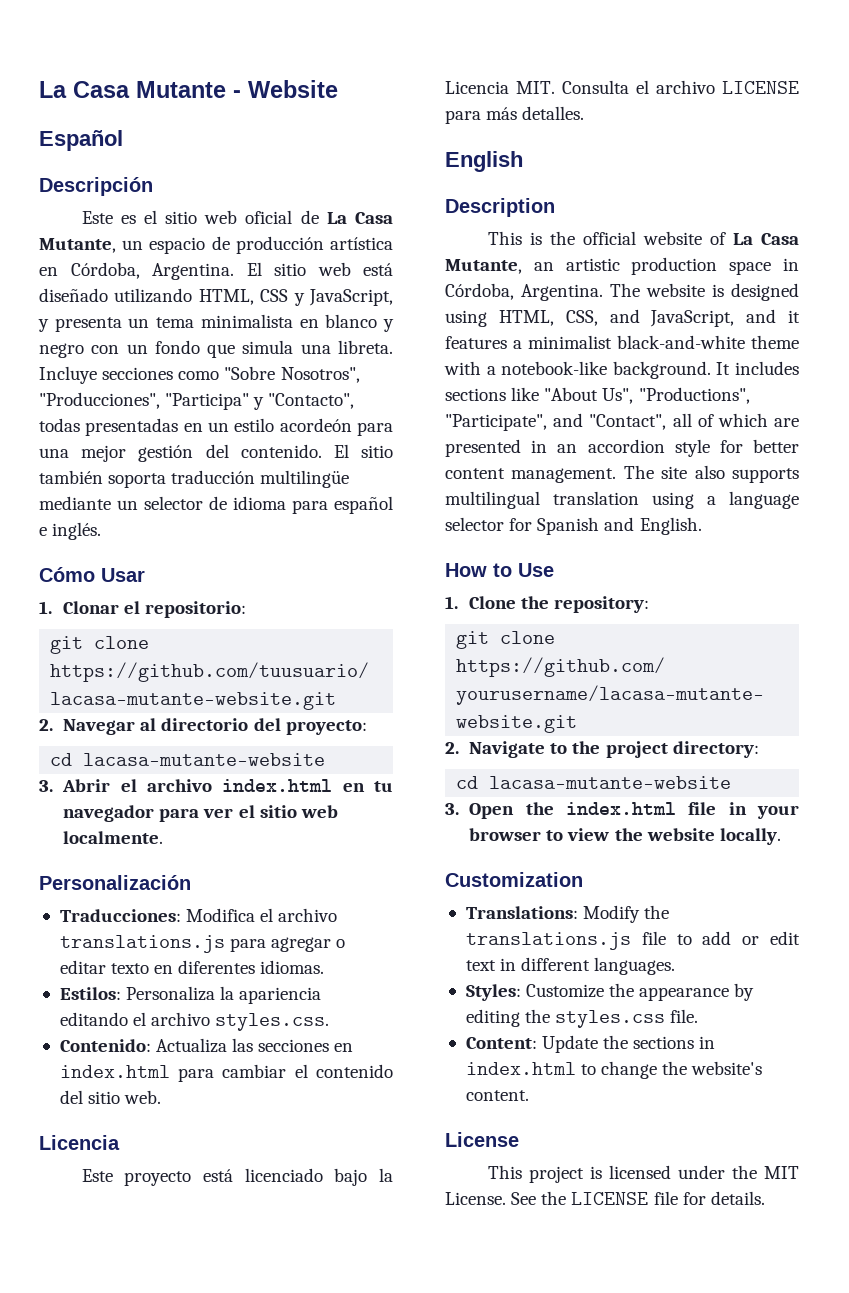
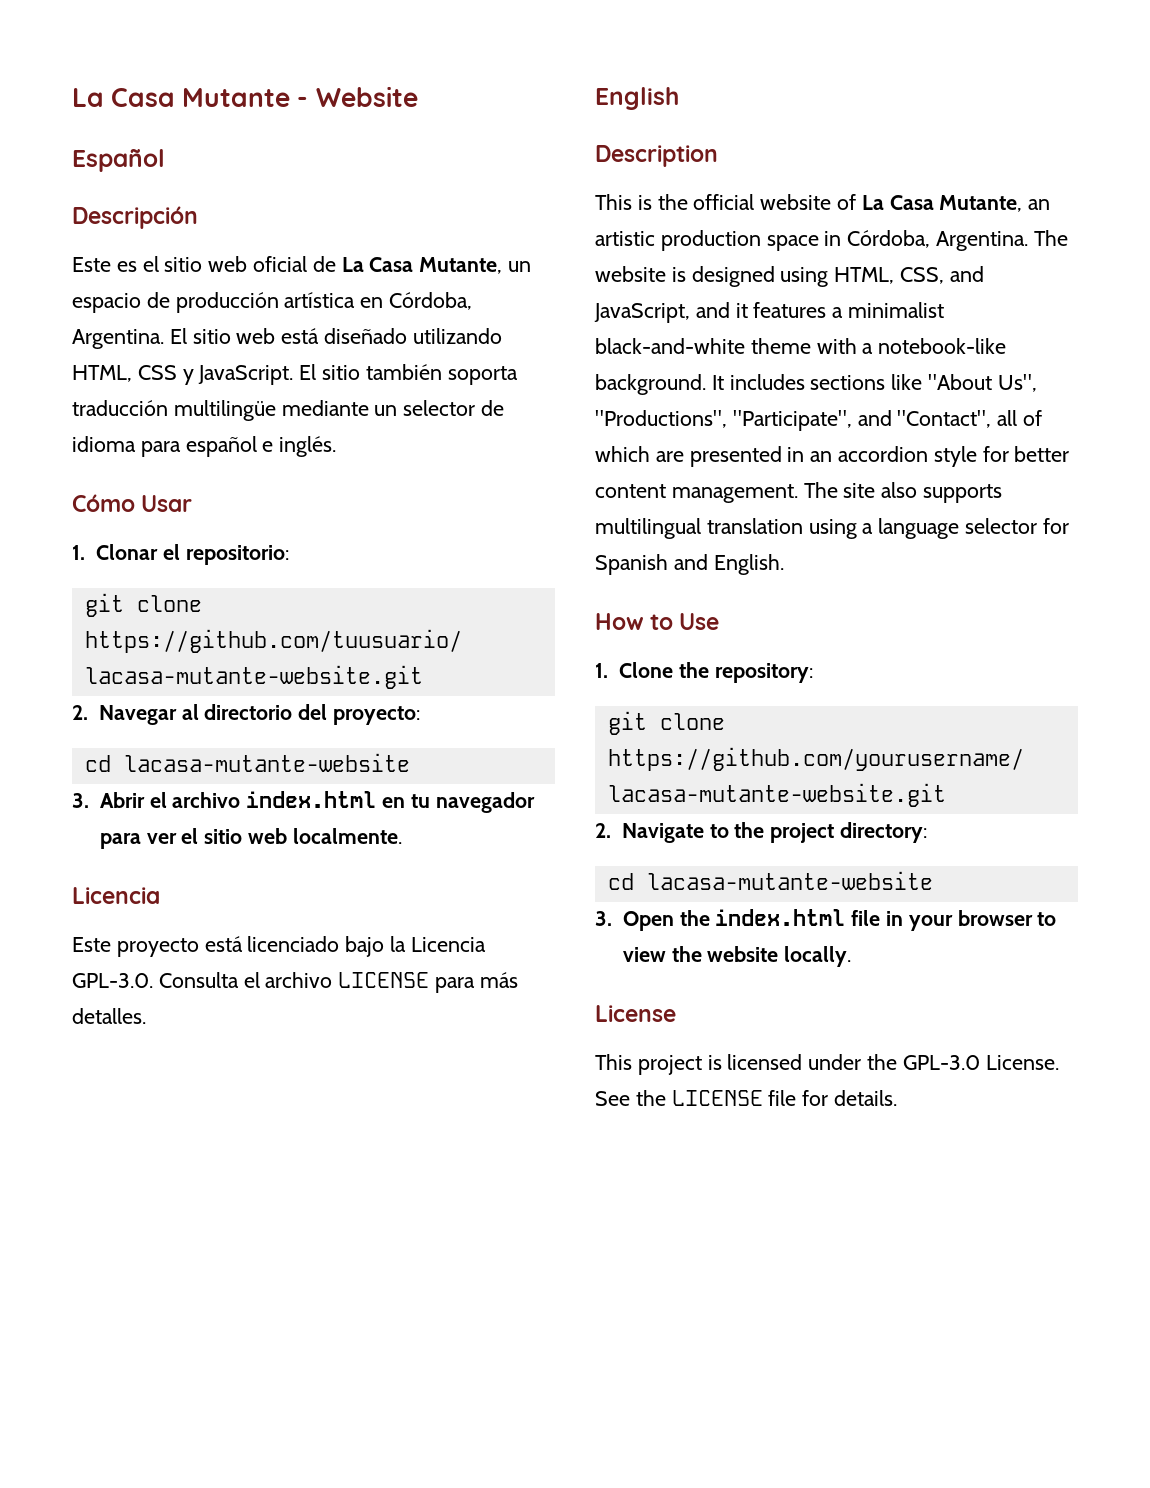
- El sitio web está diseñado utilizando HTML, CSS y JavaScript, y presenta un tema minimalista en blanco y negro con un fondo que simula una libreta. Incluye secciones como "Sobre Nosotros", "Producciones", "Participa" y "Contacto", todas presentadas en un estilo acordeón para una mejor gestión del contenido.
+ El sitio web está diseñado utilizando HTML, CSS y JavaScript.
- Personalización
- Traducciones: Modifica el archivo translations.js para agregar o editar texto en diferentes idiomas.
- Estilos: Personaliza la apariencia editando el archivo styles.css.
- Contenido: Actualiza las secciones en index.html para cambiar el contenido del sitio web.
- Este proyecto está licenciado bajo la Licencia MIT. Consulta el archivo LICENSE para más detalles.
+ Este proyecto está licenciado bajo la Licencia GPL-3.0. Consulta el archivo LICENSE para más detalles.
- Customization
- Translations: Modify the translations.js file to add or edit text in different languages.
- Styles: Customize the appearance by editing the styles.css file.
- Content: Update the sections in index.html to change the website's content.
- This project is licensed under the MIT License.
+ This project is licensed under the GPL-3.0 License.

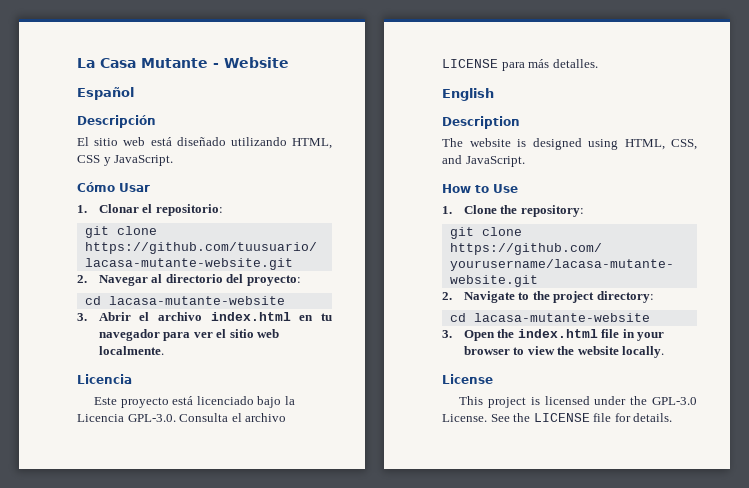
- Este es el sitio web oficial de La Casa Mutante, un espacio de producción artística en Córdoba, Argentina.
- El sitio también soporta traducción multilingüe mediante un selector de idioma para español e inglés.
- This is the official website of La Casa Mutante, an artistic production space in Córdoba, Argentina. The website is designed using HTML, CSS, and JavaScript, and it features a minimalist black-and-white theme with a notebook-like background. It includes sections like "About Us", "Productions", "Participate", and "Contact", all of which are presented in an accordion style for better content management. The site also supports multilingual translation using a language selector for Spanish and English.
+ The website is designed using HTML, CSS, and JavaScript.

